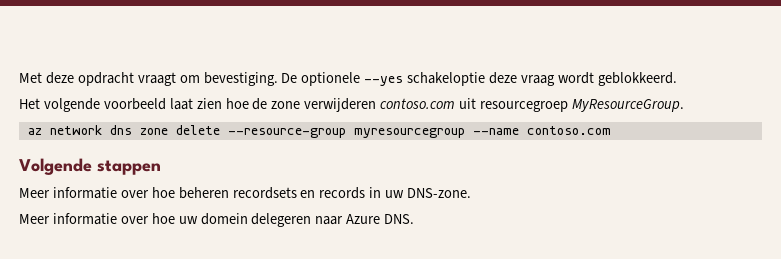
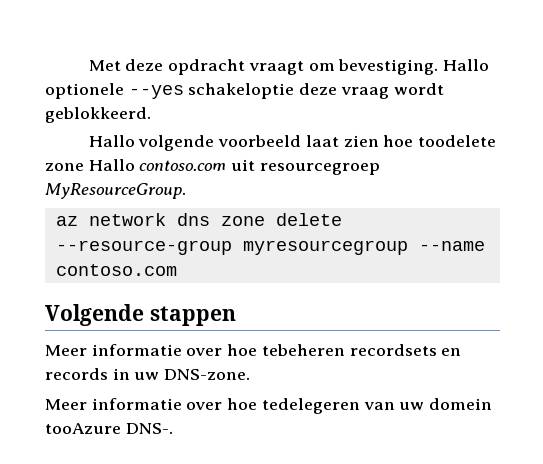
- De optionele --yes schakeloptie deze vraag wordt geblokkeerd.
+ Hallo optionele --yes schakeloptie deze vraag wordt geblokkeerd.
- Het volgende voorbeeld laat zien hoe de zone verwijderen contoso.com uit resourcegroep MyResourceGroup.
+ Hallo volgende voorbeeld laat zien hoe toodelete zone Hallo contoso.com uit resourcegroep MyResourceGroup.
- Meer informatie over hoe beheren recordsets en records in uw DNS-zone.
+ Meer informatie over hoe tebeheren recordsets en records in uw DNS-zone.
- Meer informatie over hoe uw domein delegeren naar Azure DNS.
+ Meer informatie over hoe tedelegeren van uw domein tooAzure DNS-.

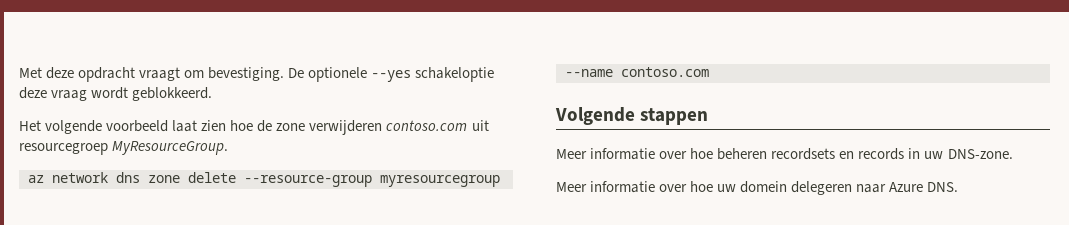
- Hallo optionele --yes schakeloptie deze vraag wordt geblokkeerd.
+ De optionele --yes schakeloptie deze vraag wordt geblokkeerd.
- Hallo volgende voorbeeld laat zien hoe toodelete zone Hallo contoso.com uit resourcegroep MyResourceGroup.
+ Het volgende voorbeeld laat zien hoe de zone verwijderen contoso.com uit resourcegroep MyResourceGroup.
- Meer informatie over hoe tebeheren recordsets en records in uw DNS-zone.
+ Meer informatie over hoe beheren recordsets en records in uw DNS-zone.
- Meer informatie over hoe tedelegeren van uw domein tooAzure DNS-.
+ Meer informatie over hoe uw domein delegeren naar Azure DNS.

